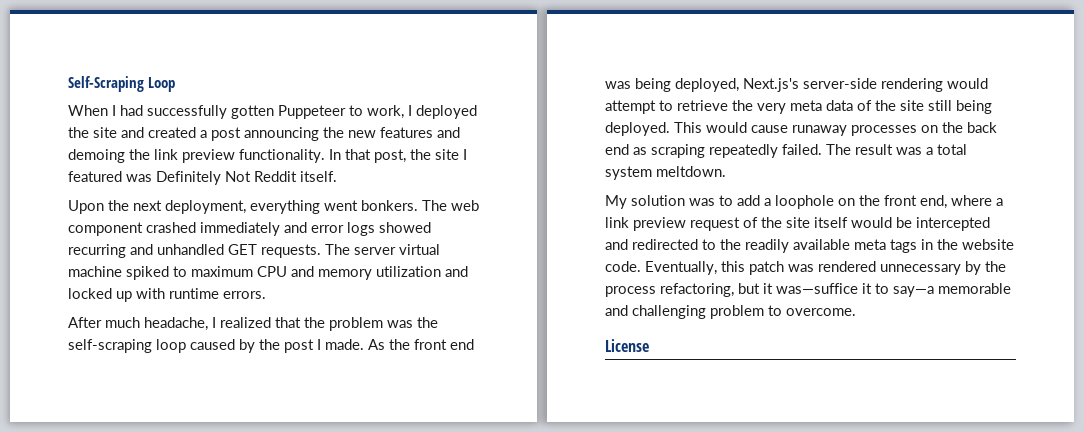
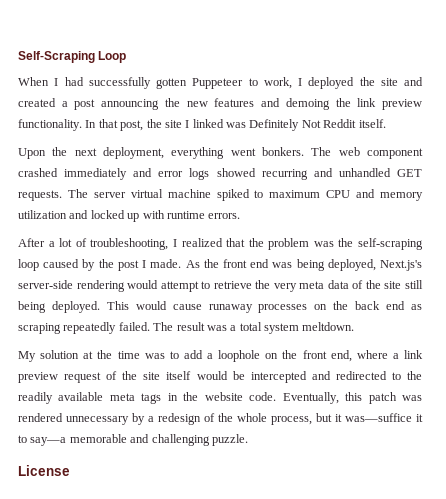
- In that post, the site I featured was Definitely Not Reddit itself.
+ In that post, the site I linked was Definitely Not Reddit itself.
- After much headache, I realized that the problem was the self-scraping loop caused by the post I made.
+ After a lot of troubleshooting, I realized that the problem was the self-scraping loop caused by the post I made.
- My solution was to add a loophole on the front end, where a link preview request of the site itself would be intercepted and redirected to the readily available meta tags in the website code.
+ My solution at the time was to add a loophole on the front end, where a link preview request of the site itself would be intercepted and redirected to the readily available meta tags in the website code.
- Eventually, this patch was rendered unnecessary by the process refactoring, but it was—suffice it to say—a memorable and challenging problem to overcome.
+ Eventually, this patch was rendered unnecessary by a redesign of the whole process, but it was—suffice it to say—a memorable and challenging puzzle.

